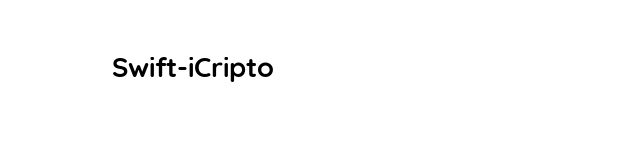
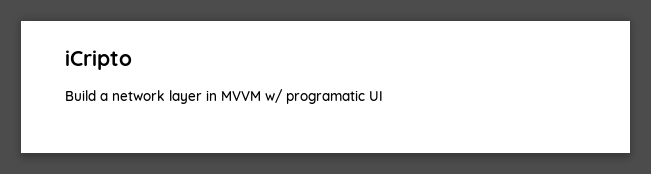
- Swift-iCripto
+ iCripto
+ Build a network layer in MVVM w/ programatic UI

